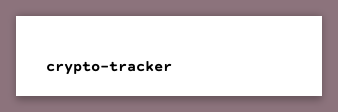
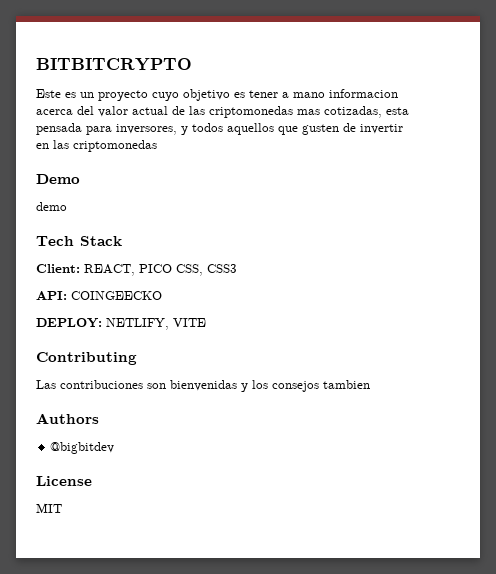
- crypto-tracker
+ BITBITCRYPTO
+ Este es un proyecto cuyo objetivo es tener a mano informacion acerca del valor actual de las criptomonedas mas cotizadas, esta pensada para inversores, y todos aquellos que gusten de invertir en las criptomonedas
+ Demo
+ demo
+ Tech Stack
+ Client: REACT, PICO CSS, CSS3
+ API: COINGEECKO
+ DEPLOY: NETLIFY, VITE
+ Contributing
+ Las contribuciones son bienvenidas y los consejos tambien
+ Authors
+ @bigbitdev
+ License
+ MIT

